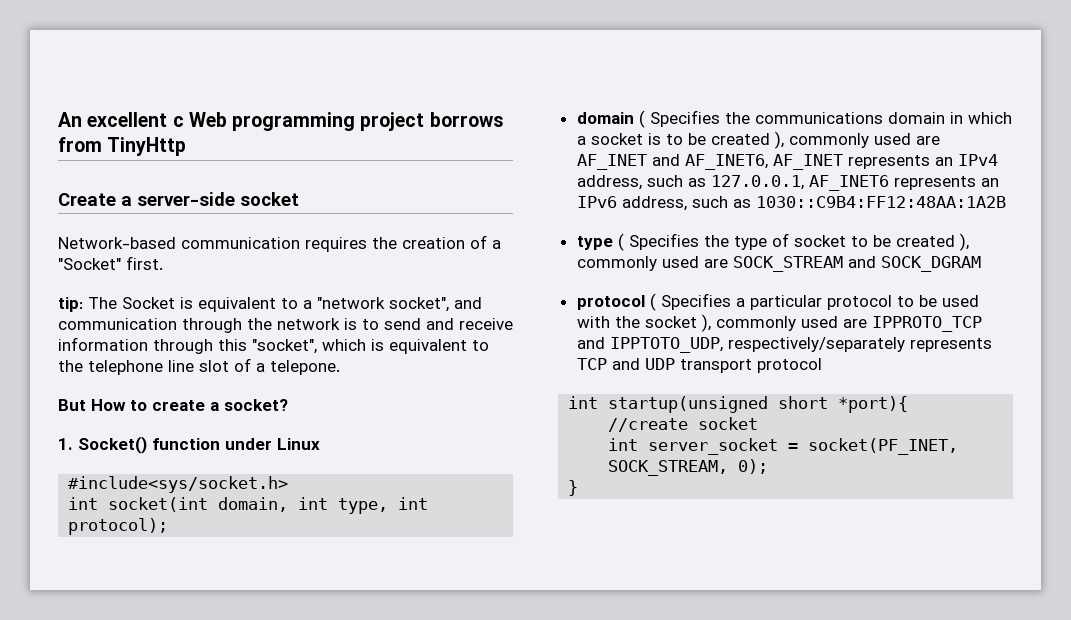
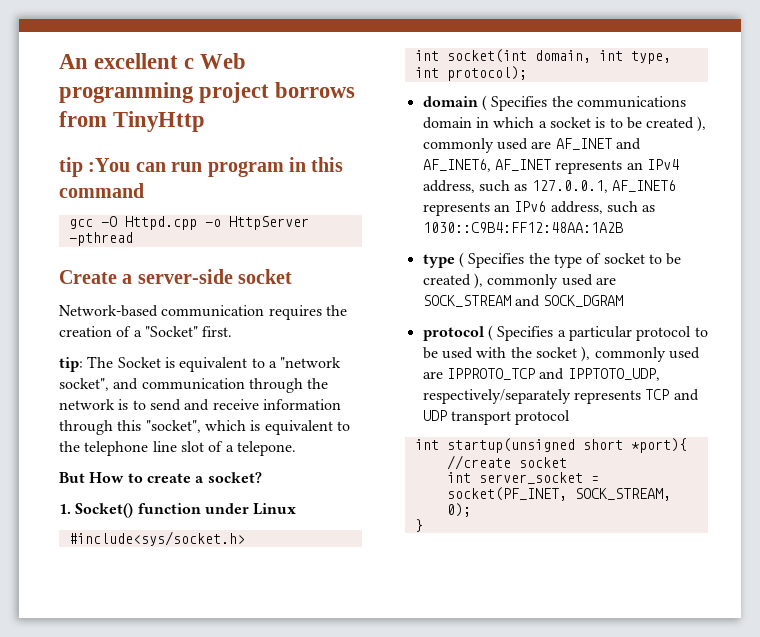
+ tip :You can run program in this command
+ gcc -O Httpd.cpp -o HttpServer -pthread

